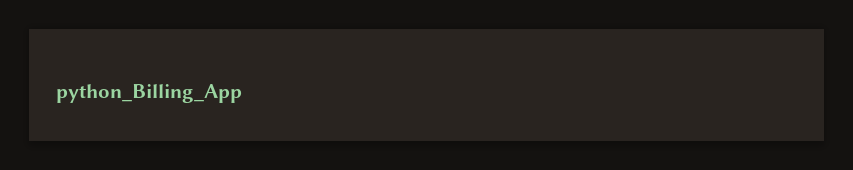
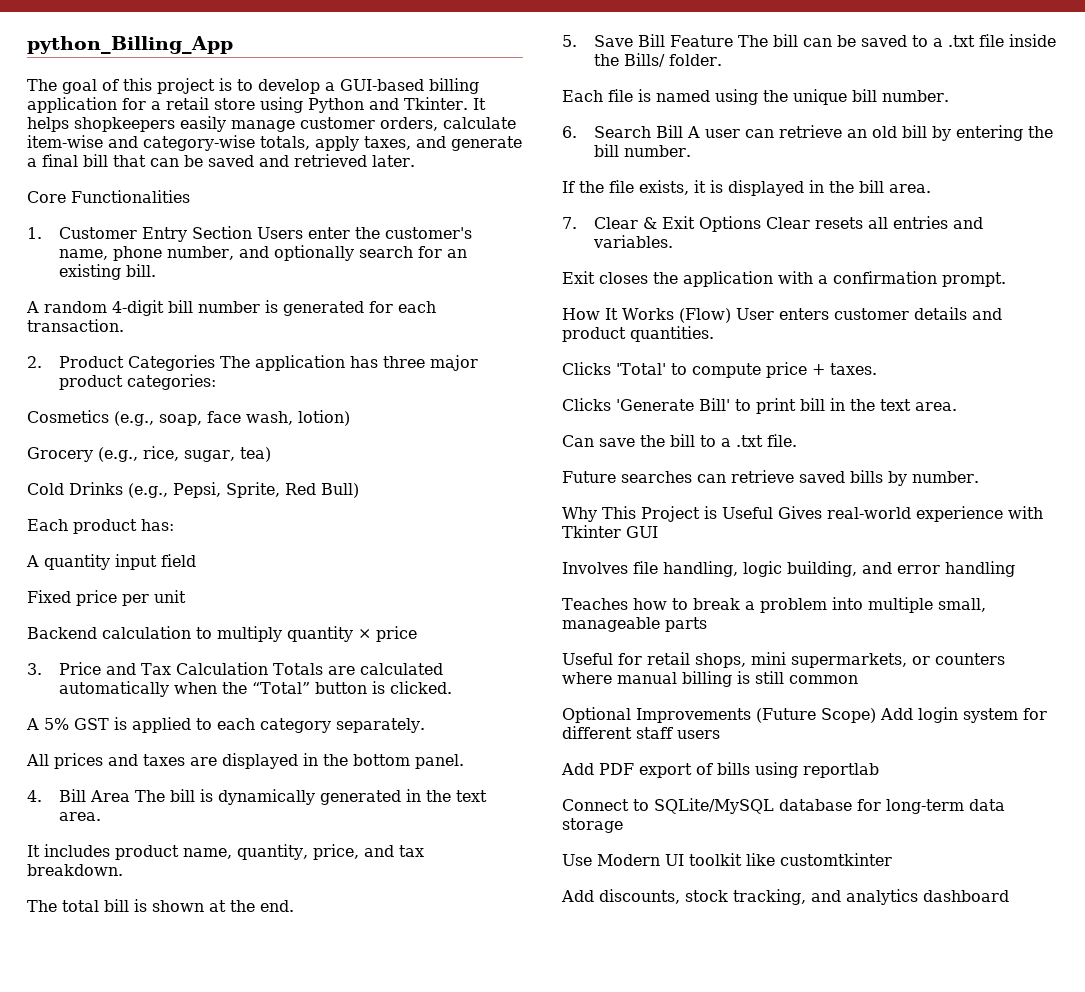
+ The goal of this project is to develop a GUI-based billing application for a retail store using Python and Tkinter. It helps shopkeepers easily manage customer orders, calculate item-wise and category-wise totals, apply taxes, and generate a final bill that can be saved and retrieved later.
+ Core Functionalities
+ 1. Customer Entry Section Users enter the customer's name, phone number, and optionally search for an existing bill.
+ A random 4-digit bill number is generated for each transaction.
+ 2. Product Categories The application has three major product categories:
+ Cosmetics (e.g., soap, face wash, lotion)
+ Grocery (e.g., rice, sugar, tea)
+ Cold Drinks (e.g., Pepsi, Sprite, Red Bull)
+ Each product has:
+ A quantity input field
+ Fixed price per unit
+ Backend calculation to multiply quantity × price
+ 3. Price and Tax Calculation Totals are calculated automatically when the “Total” button is clicked.
+ A 5% GST is applied to each category separately.
+ All prices and taxes are displayed in the bottom panel.
+ 4. Bill Area The bill is dynamically generated in the text area.
+ It includes product name, quantity, price, and tax breakdown.
+ The total bill is shown at the end.
+ 5. Save Bill Feature The bill can be saved to a .txt file inside the Bills/ folder.
+ Each file is named using the unique bill number.
+ 6. Search Bill A user can retrieve an old bill by entering the bill number.
+ If the file exists, it is displayed in the bill area.
+ 7. Clear & Exit Options Clear resets all entries and variables.
+ Exit closes the application with a confirmation prompt.
+ How It Works (Flow) User enters customer details and product quantities.
+ Clicks 'Total' to compute price + taxes.
+ Clicks 'Generate Bill' to print bill in the text area.
+ Can save the bill to a .txt file.
+ Future searches can retrieve saved bills by number.
+ Why This Project is Useful Gives real-world experience with Tkinter GUI
+ Involves file handling, logic building, and error handling
+ Teaches how to break a problem into multiple small, manageable parts
+ Useful for retail shops, mini supermarkets, or counters where manual billing is still common
+ Optional Improvements (Future Scope) Add login system for different staff users
+ Add PDF export of bills using reportlab
+ Connect to SQLite/MySQL database for long-term data storage
+ Use Modern UI toolkit like customtkinter
+ Add discounts, stock tracking, and analytics dashboard

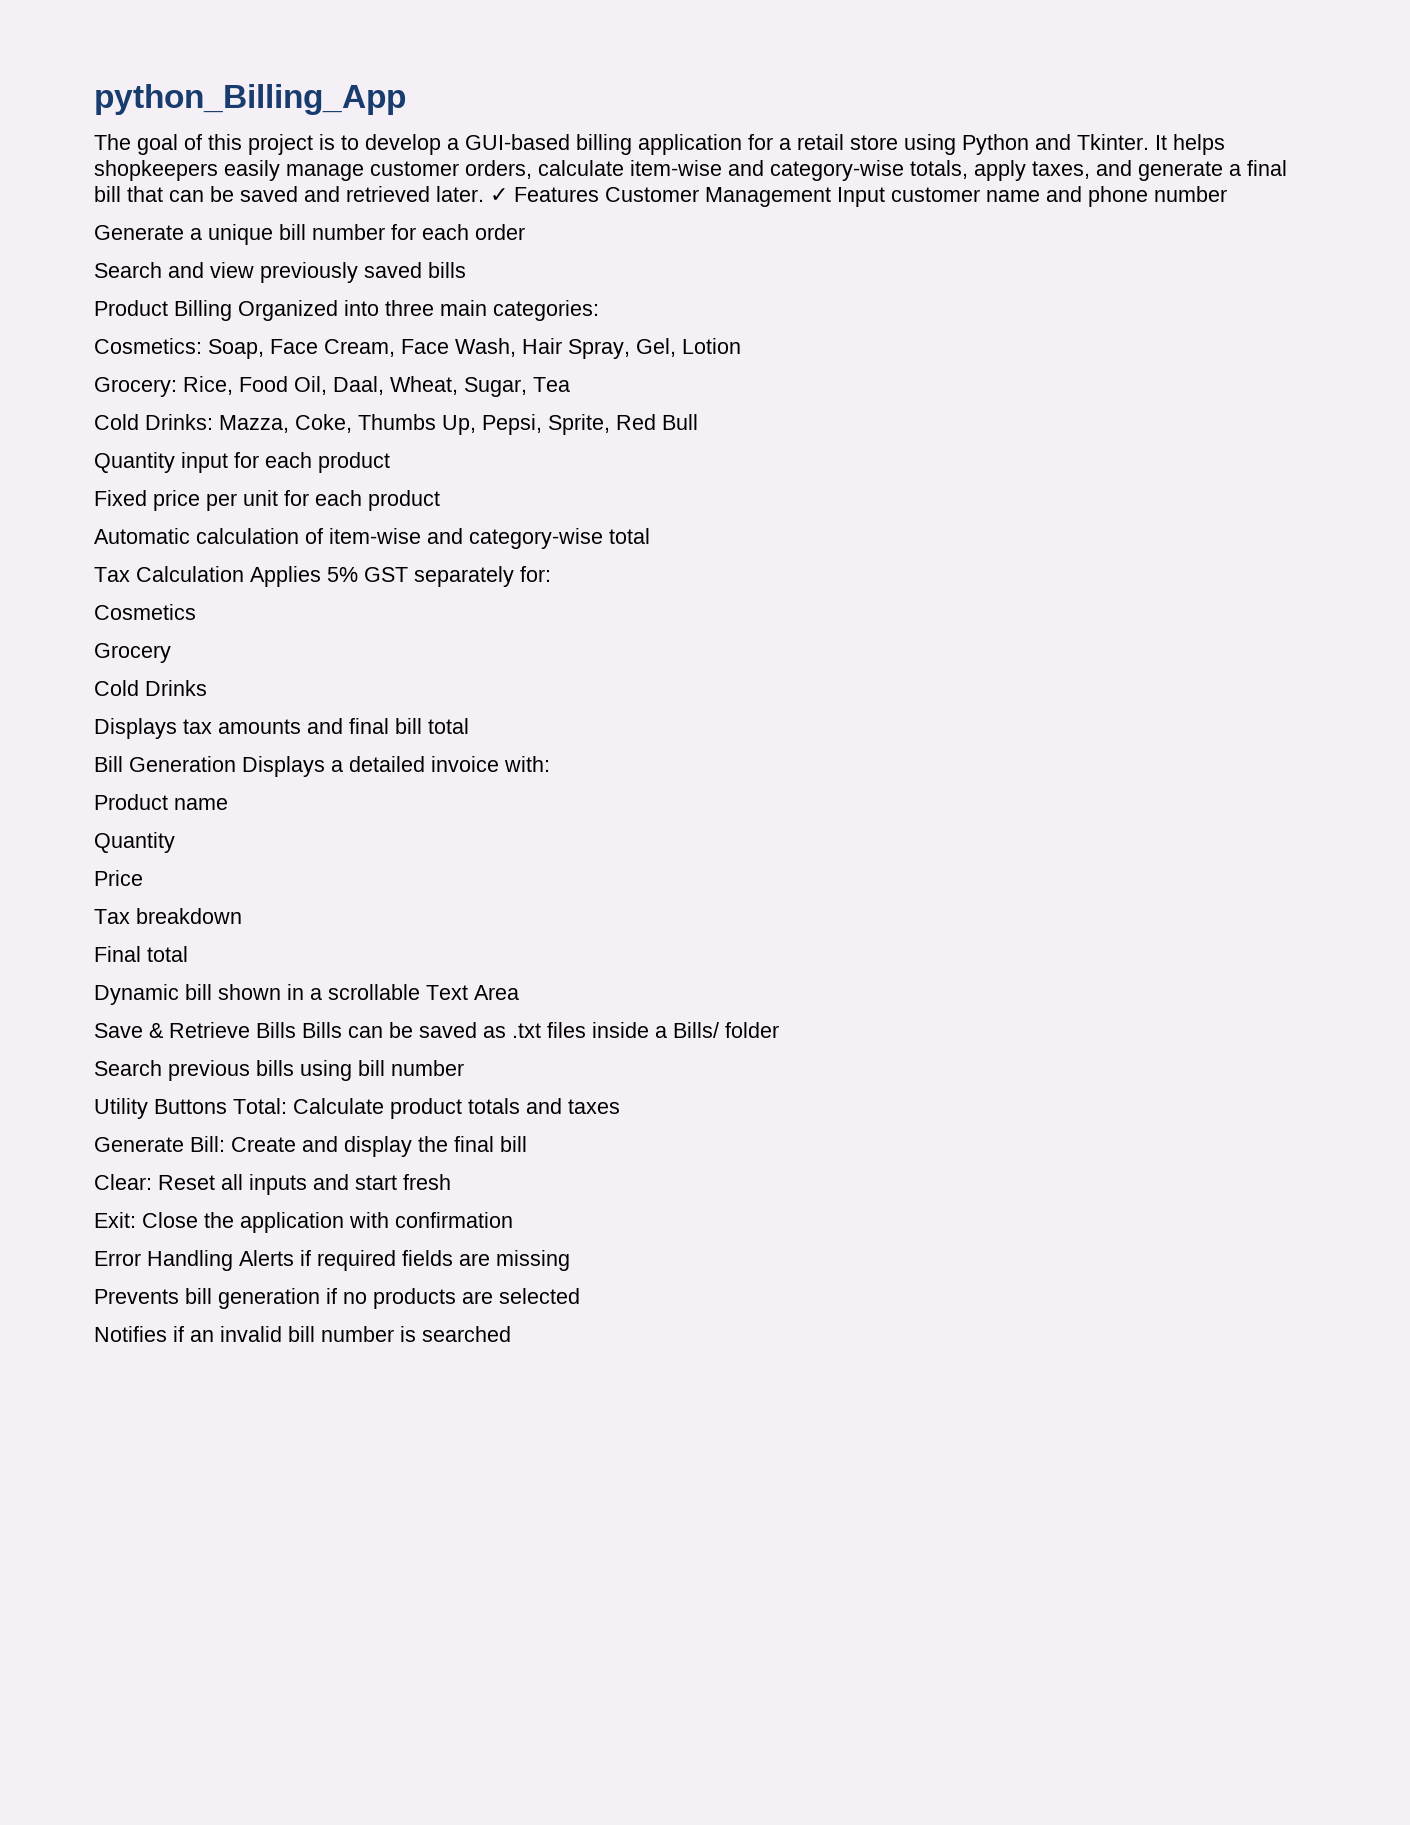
- It helps shopkeepers easily manage customer orders, calculate item-wise and category-wise totals, apply taxes, and generate a final bill that can be saved and retrieved later.
- Core Functionalities
- 1. Customer Entry Section Users enter the customer's name, phone number, and optionally search for an existing bill.
- A random 4-digit bill number is generated for each transaction.
- 2. Product Categories The application has three major product categories:
- Cosmetics (e.g., soap, face wash, lotion)
- Grocery (e.g., rice, sugar, tea)
- Cold Drinks (e.g., Pepsi, Sprite, Red Bull)
- Each product has:
- A quantity input field
- Fixed price per unit
- Backend calculation to multiply quantity × price
- 3. Price and Tax Calculation Totals are calculated automatically when the “Total” button is clicked.
- A 5% GST is applied to each category separately.
- All prices and taxes are displayed in the bottom panel.
- 4. Bill Area The bill is dynamically generated in the text area.
- It includes product name, quantity, price, and tax breakdown.
- The total bill is shown at the end.
- 5. Save Bill Feature The bill can be saved to a .txt file inside the Bills/ folder.
- Each file is named using the unique bill number.
- 6. Search Bill A user can retrieve an old bill by entering the bill number.
- If the file exists, it is displayed in the bill area.
- 7. Clear & Exit Options Clear resets all entries and variables.
- Exit closes the application with a confirmation prompt.
- How It Works (Flow) User enters customer details and product quantities.
- Clicks 'Total' to compute price + taxes.
- Clicks 'Generate Bill' to print bill in the text area.
- Can save the bill to a .txt file.
- Future searches can retrieve saved bills by number.
- Why This Project is Useful Gives real-world experience with Tkinter GUI
- Involves file handling, logic building, and error handling
- Teaches how to break a problem into multiple small, manageable parts
- Useful for retail shops, mini supermarkets, or counters where manual billing is still common
- Optional Improvements (Future Scope) Add login system for different staff users
- Add PDF export of bills using reportlab
- Connect to SQLite/MySQL database for long-term data storage
- Use Modern UI toolkit like customtkinter
- Add discounts, stock tracking, and analytics dashboard
+ It helps shopkeepers easily manage customer orders, calculate item-wise and category-wise totals, apply taxes, and generate a final bill that can be saved and retrieved later. ✓ Features Customer Management Input customer name and phone number
+ Generate a unique bill number for each order
+ Search and view previously saved bills
+ Product Billing Organized into three main categories:
+ Cosmetics: Soap, Face Cream, Face Wash, Hair Spray, Gel, Lotion
+ Grocery: Rice, Food Oil, Daal, Wheat, Sugar, Tea
+ Cold Drinks: Mazza, Coke, Thumbs Up, Pepsi, Sprite, Red Bull
+ Quantity input for each product
+ Fixed price per unit for each product
+ Automatic calculation of item-wise and category-wise total
+ Tax Calculation Applies 5% GST separately for:
+ Cosmetics
+ Grocery
+ Cold Drinks
+ Displays tax amounts and final bill total
+ Bill Generation Displays a detailed invoice with:
+ Product name
+ Quantity
+ Price
+ Tax breakdown
+ Final total
+ Dynamic bill shown in a scrollable Text Area
+ Save & Retrieve Bills Bills can be saved as .txt files inside a Bills/ folder
+ Search previous bills using bill number
+ Utility Buttons Total: Calculate product totals and taxes
+ Generate Bill: Create and display the final bill
+ Clear: Reset all inputs and start fresh
+ Exit: Close the application with confirmation
+ Error Handling Alerts if required fields are missing
+ Prevents bill generation if no products are selected
+ Notifies if an invalid bill number is searched

